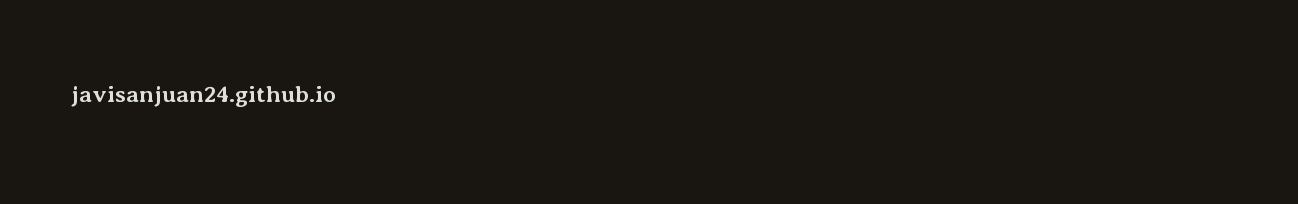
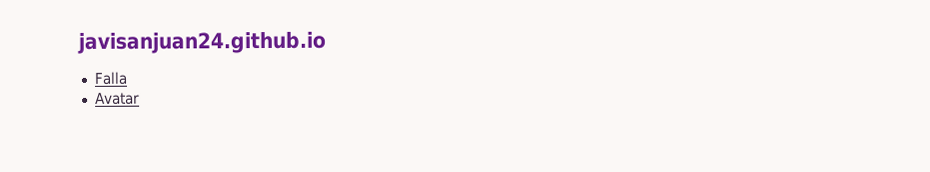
+ Falla
+ Avatar

